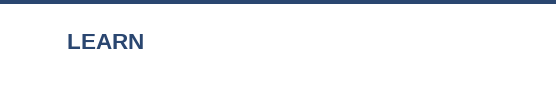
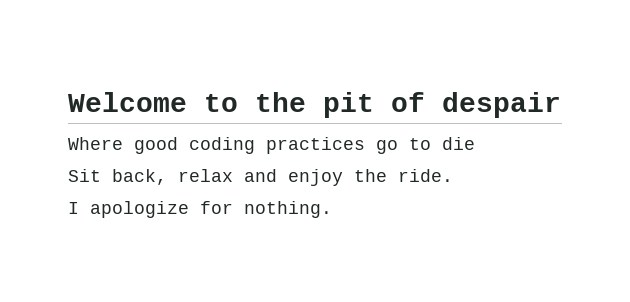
- LEARN
+ Welcome to the pit of despair
+ Where good coding practices go to die
+ Sit back, relax and enjoy the ride.
+ I apologize for nothing.

